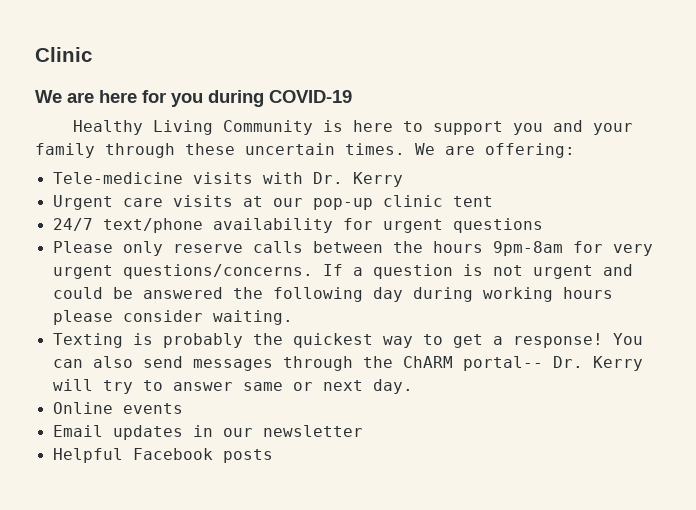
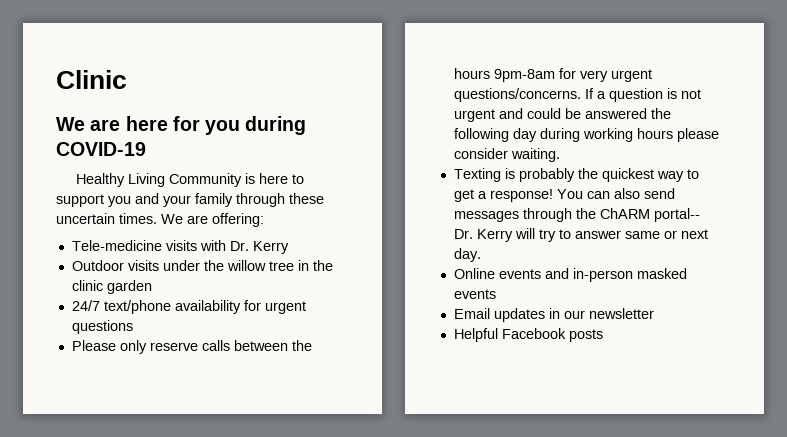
- Urgent care visits at our pop-up clinic tent
+ Outdoor visits under the willow tree in the clinic garden
- Online events
+ Online events and in-person masked events

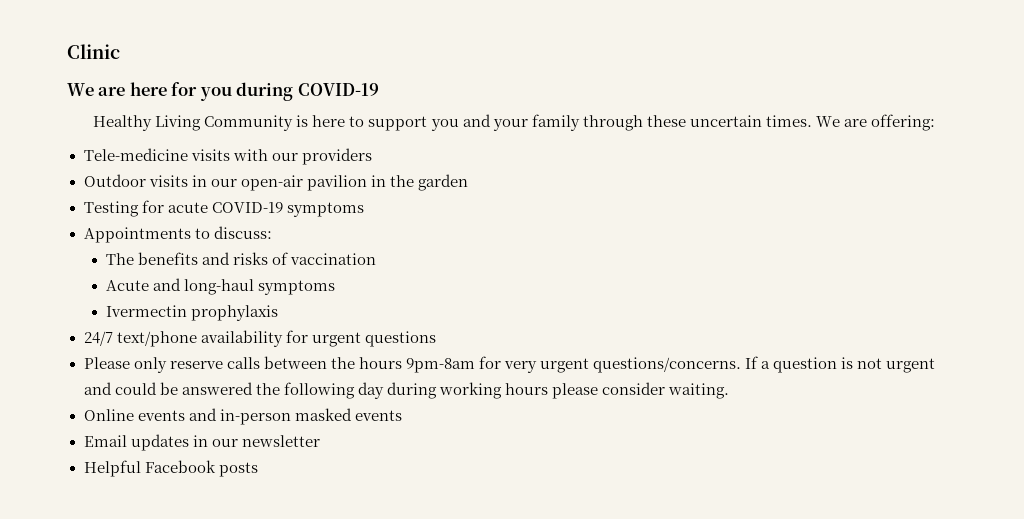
- Tele-medicine visits with Dr. Kerry
+ Tele-medicine visits with our providers
- Outdoor visits under the willow tree in the clinic garden
+ Outdoor visits in our open-air pavilion in the garden
+ Testing for acute COVID-19 symptoms
+ Appointments to discuss:
+ The benefits and risks of vaccination
+ Acute and long-haul symptoms
+ Ivermectin prophylaxis
- Texting is probably the quickest way to get a response! You can also send messages through the ChARM portal-- Dr. Kerry will try to answer same or next day.

